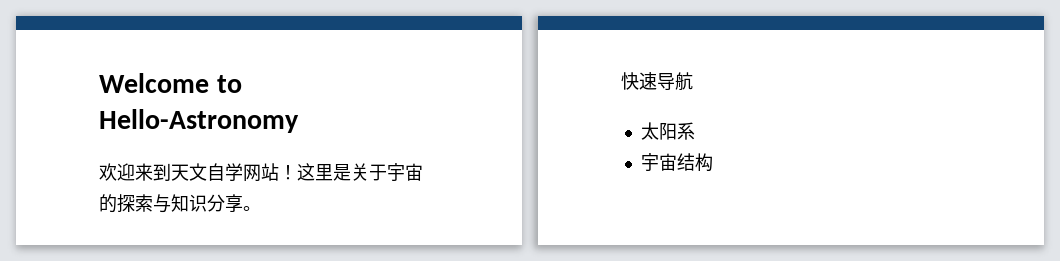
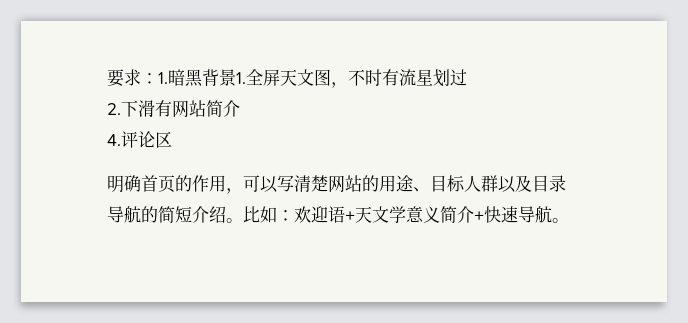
- Welcome to Hello-Astronomy
- 欢迎来到天文自学网站！这里是关于宇宙的探索与知识分享。
- 快速导航
- 太阳系
- 宇宙结构
+ 要求：1.暗黑背景1.全屏天文图，不时有流星划过
+ 2.下滑有网站简介
+ 4.评论区
+ 明确首页的作用，可以写清楚网站的用途、目标人群以及目录导航的简短介绍。比如：欢迎语+天文学意义简介+快速导航。

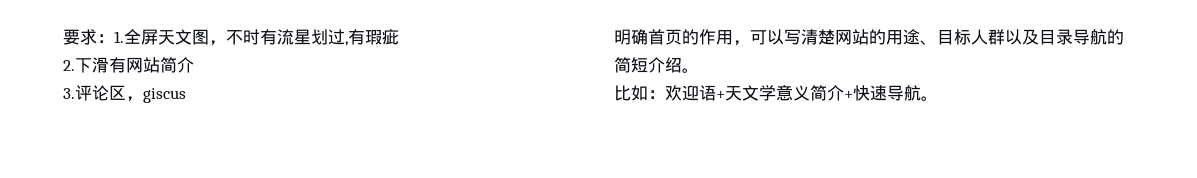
- 要求：1.暗黑背景1.全屏天文图，不时有流星划过
+ 要求：1.全屏天文图，不时有流星划过,有瑕疵
- 4.评论区
+ 3.评论区，giscus
- 明确首页的作用，可以写清楚网站的用途、目标人群以及目录导航的简短介绍。比如：欢迎语+天文学意义简介+快速导航。
+ 明确首页的作用，可以写清楚网站的用途、目标人群以及目录导航的简短介绍。
+ 比如：欢迎语+天文学意义简介+快速导航。

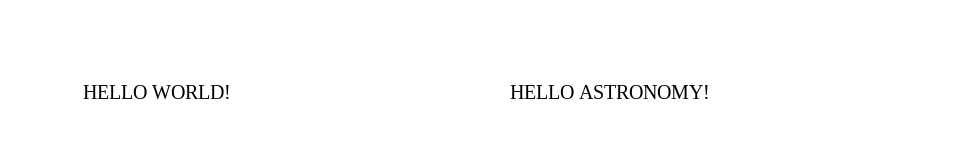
- 要求：1.全屏天文图，不时有流星划过,有瑕疵
- 2.下滑有网站简介
- 3.评论区，giscus
- 明确首页的作用，可以写清楚网站的用途、目标人群以及目录导航的简短介绍。
- 比如：欢迎语+天文学意义简介+快速导航。
+ HELLO WORLD!
+ HELLO ASTRONOMY!

